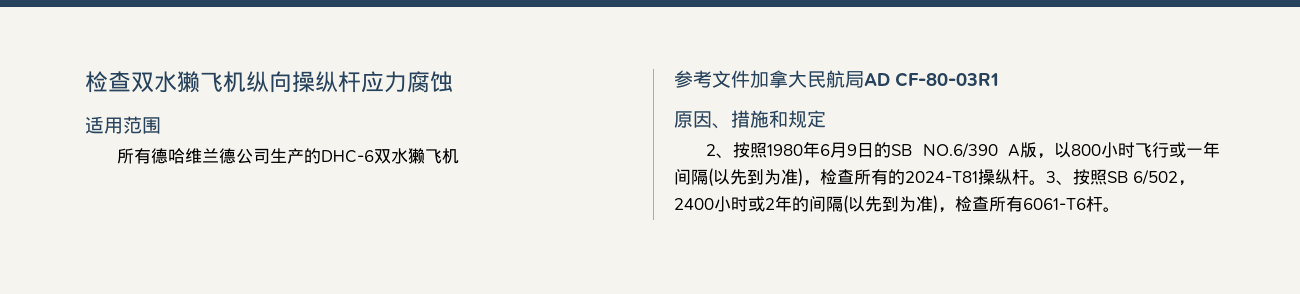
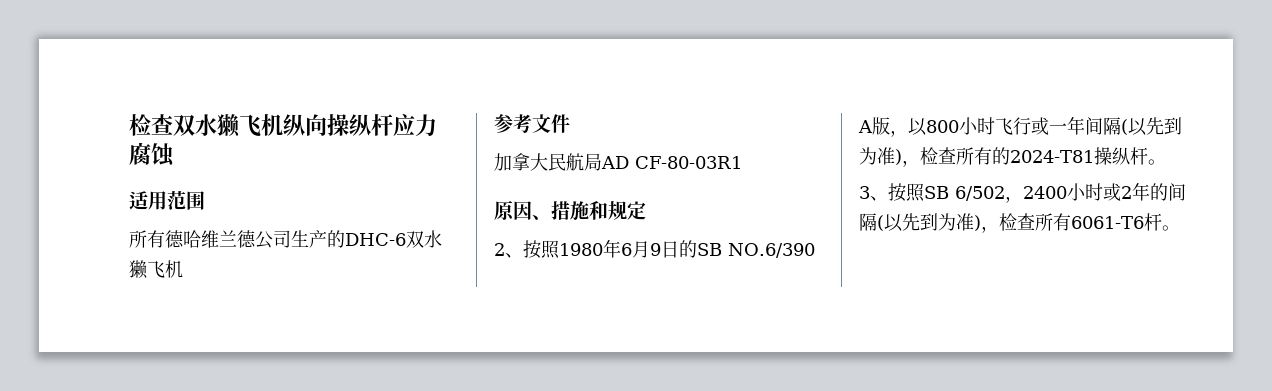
- 参考文件加拿大民航局AD CF-80-03R1
+ 参考文件
+ 加拿大民航局AD CF-80-03R1
- 2、按照1980年6月9日的SB NO.6/390 A版，以800小时飞行或一年间隔(以先到为准)，检查所有的2024-T81操纵杆。3、按照SB 6/502，2400小时或2年的间隔(以先到为准)，检查所有6061-T6杆。
+ 2、按照1980年6月9日的SB NO.6/390 A版，以800小时飞行或一年间隔(以先到为准)，检查所有的2024-T81操纵杆。
+ 3、按照SB 6/502，2400小时或2年的间隔(以先到为准)，检查所有6061-T6杆。

